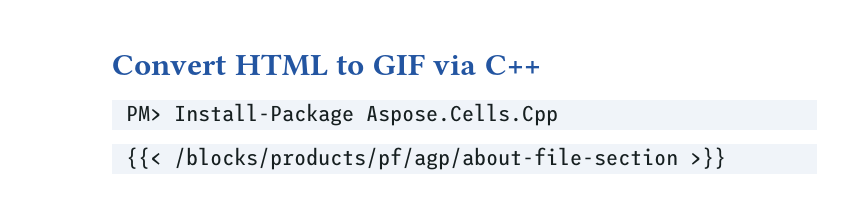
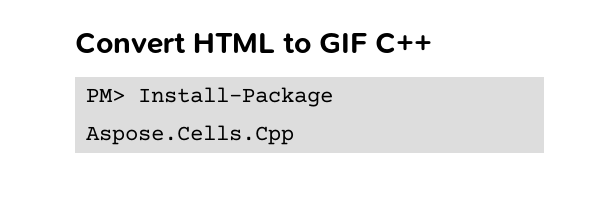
- Convert HTML to GIF via C++
+ Convert HTML to GIF C++
- {{< /blocks/products/pf/agp/about-file-section >}}

